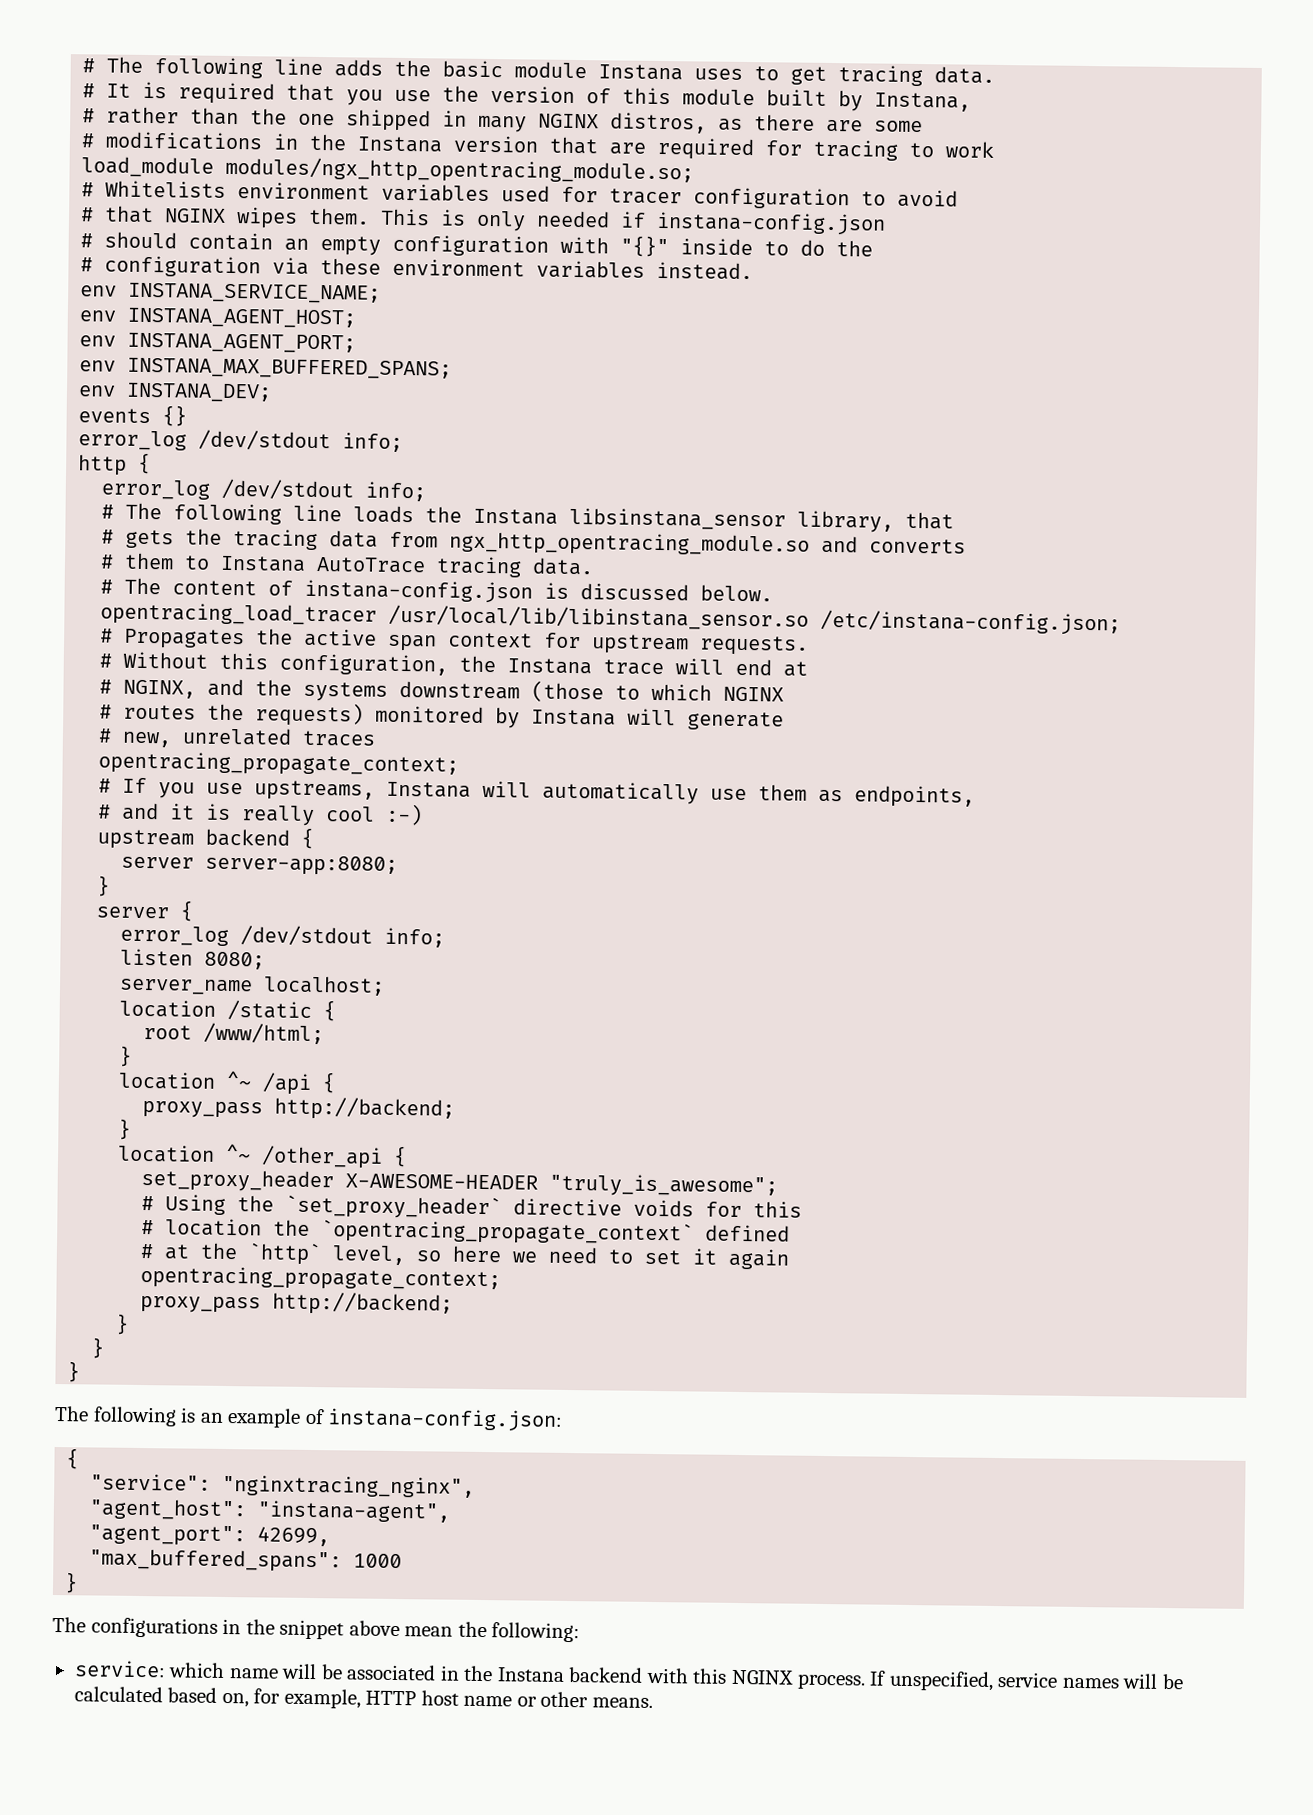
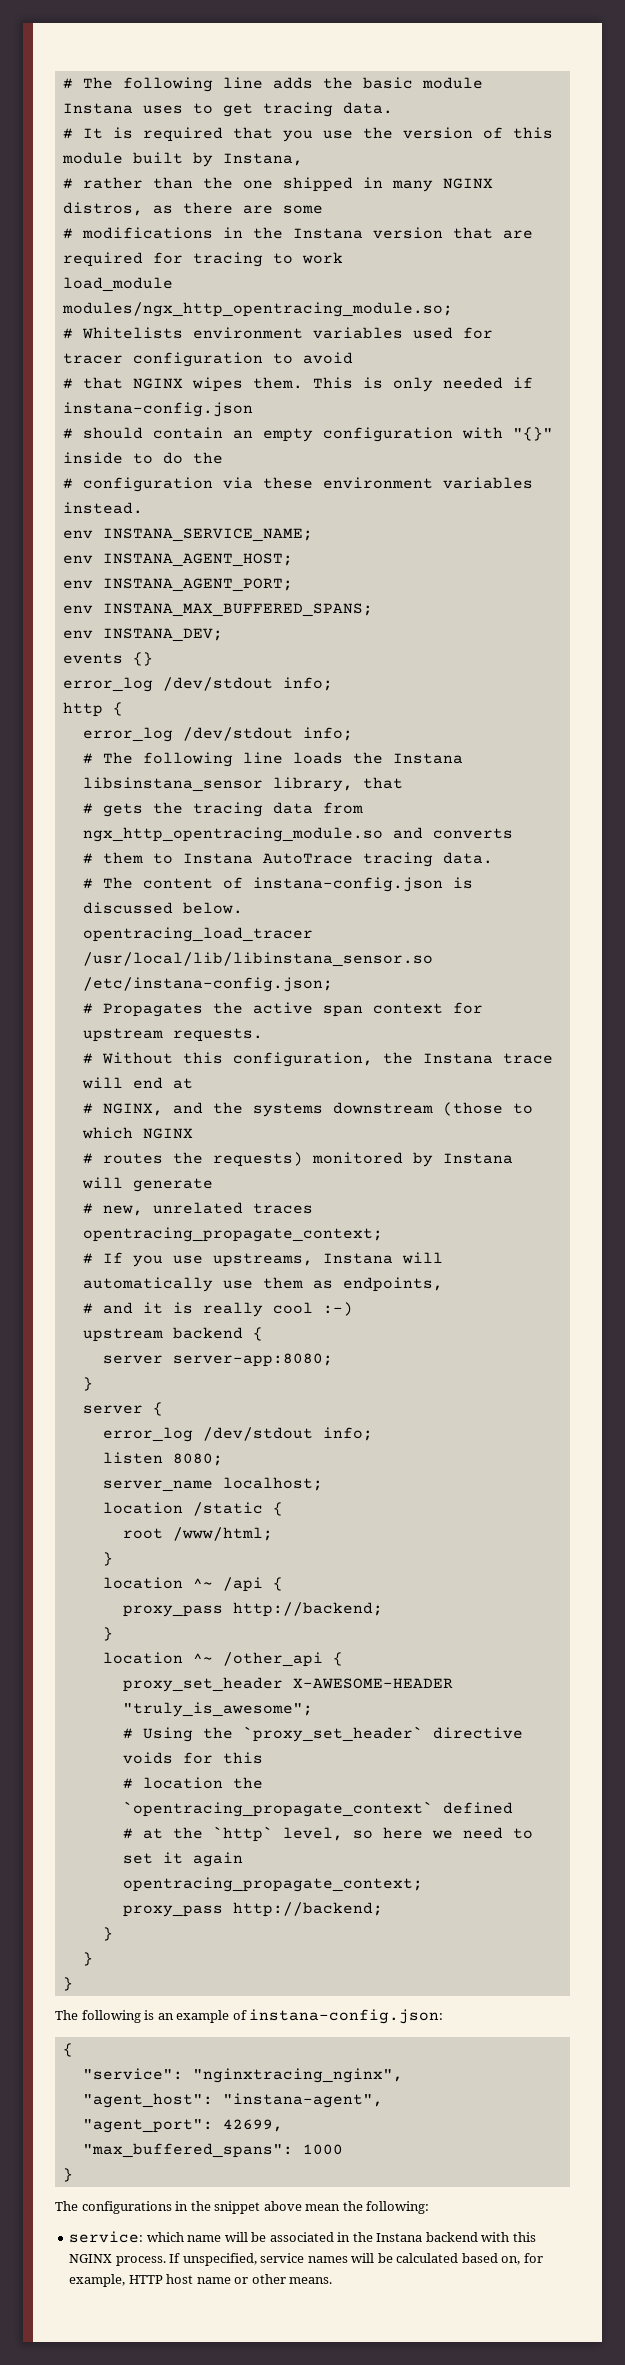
- set_proxy_header X-AWESOME-HEADER "truly_is_awesome";
+ proxy_set_header X-AWESOME-HEADER "truly_is_awesome";
- # Using the `set_proxy_header` directive voids for this
+ # Using the `proxy_set_header` directive voids for this

